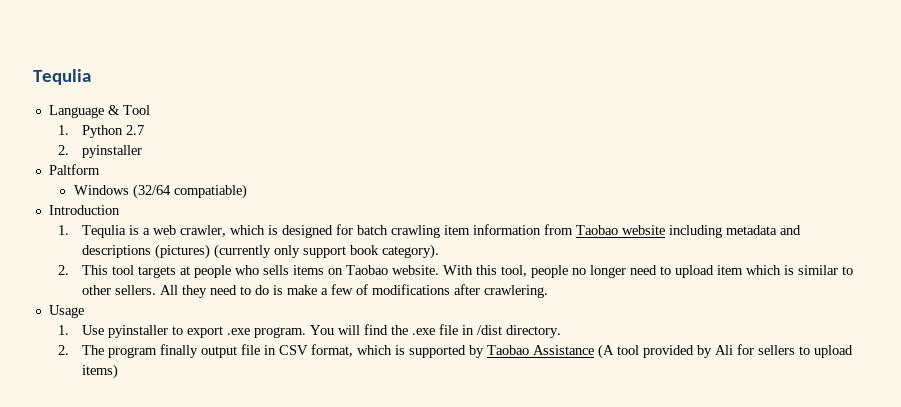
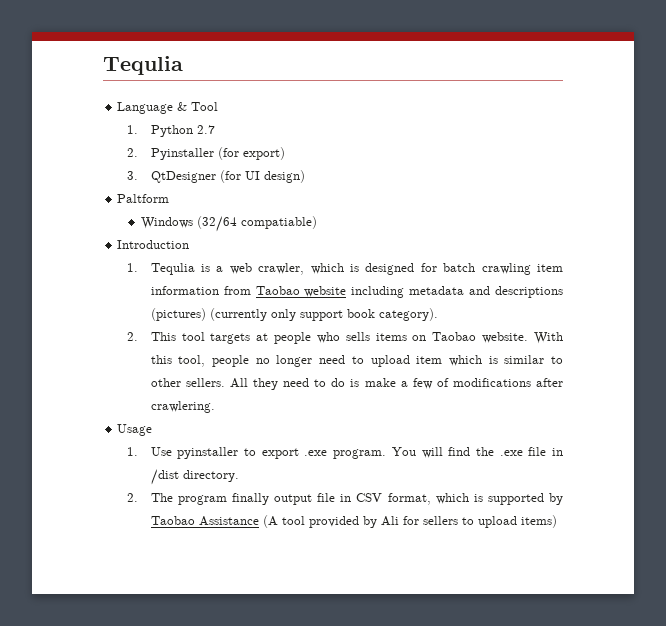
- 2. pyinstaller
+ 2. Pyinstaller (for export)
+ 3. QtDesigner (for UI design)

